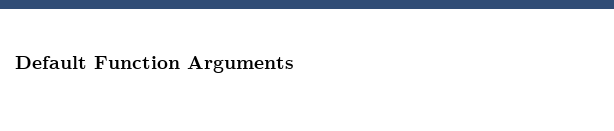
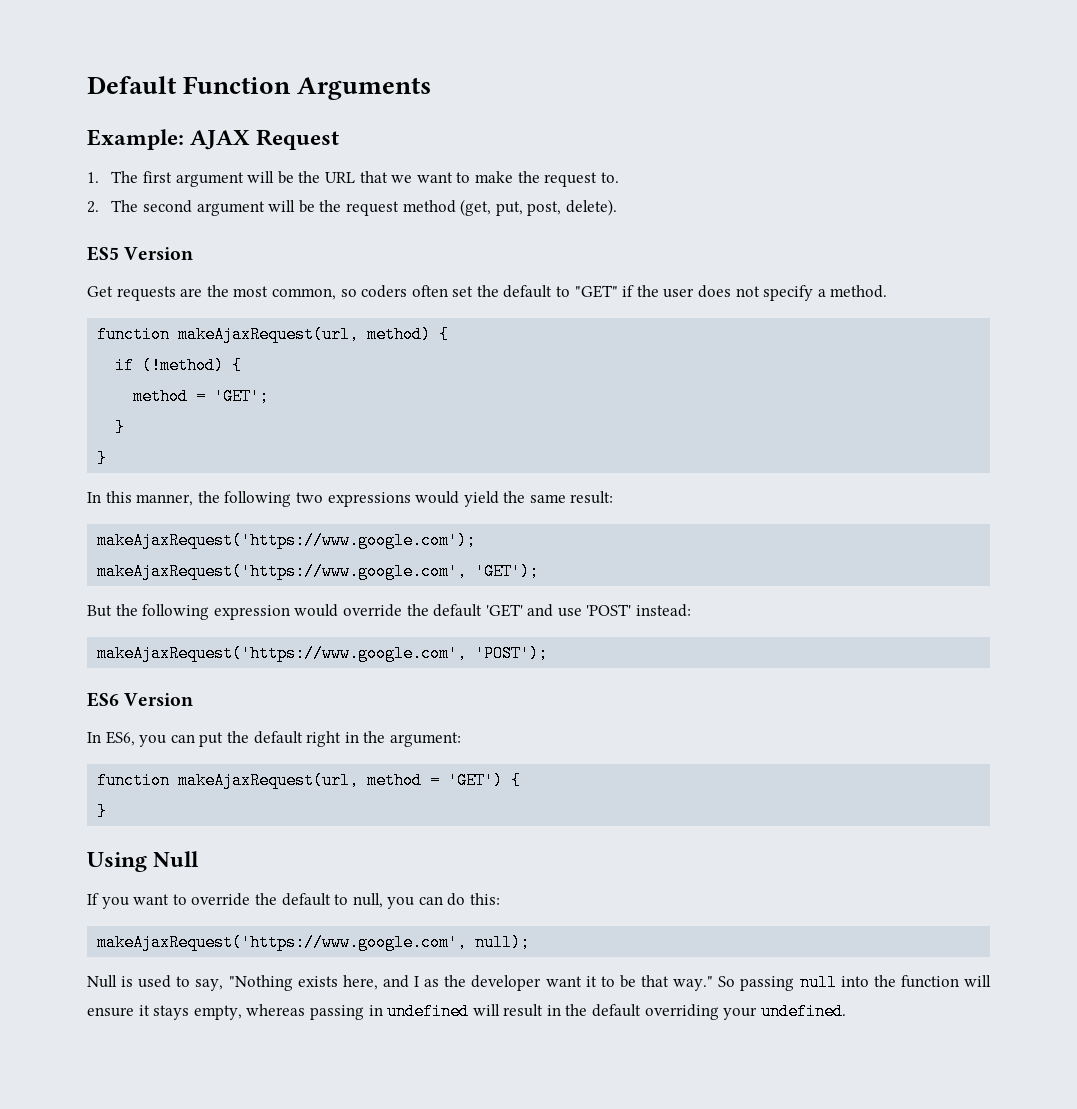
+ Example: AJAX Request
+ 1. The first argument will be the URL that we want to make the request to.
+ 2. The second argument will be the request method (get, put, post, delete).
+ ES5 Version
+ Get requests are the most common, so coders often set the default to "GET" if the user does not specify a method.
+ function makeAjaxRequest(url, method) {
+ if (!method) {
+ method = 'GET';
+ }
+ }
+ In this manner, the following two expressions would yield the same result:
+ makeAjaxRequest('https://www.google.com');
+ makeAjaxRequest('https://www.google.com', 'GET');
+ But the following expression would override the default 'GET' and use 'POST' instead:
+ makeAjaxRequest('https://www.google.com', 'POST');
+ ES6 Version
+ In ES6, you can put the default right in the argument:
+ function makeAjaxRequest(url, method = 'GET') {
+ }
+ Using Null
+ If you want to override the default to null, you can do this:
+ makeAjaxRequest('https://www.google.com', null);
+ Null is used to say, "Nothing exists here, and I as the developer want it to be that way." So passing null into the function will ensure it stays empty, whereas passing in undefined will result in the default overriding your undefined.

